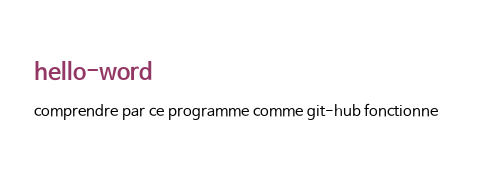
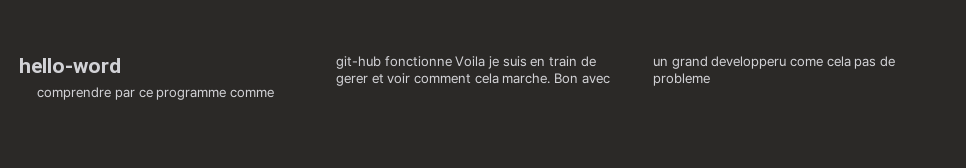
- comprendre par ce programme comme git-hub fonctionne
+ comprendre par ce programme comme git-hub fonctionne Voila je suis en train de gerer et voir comment cela marche. Bon avec un grand developperu come cela pas de probleme

